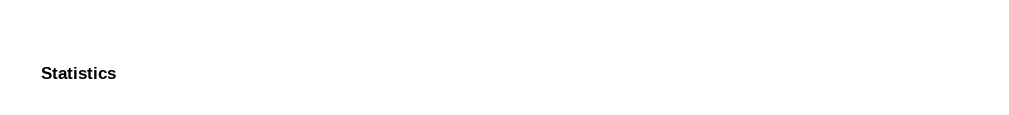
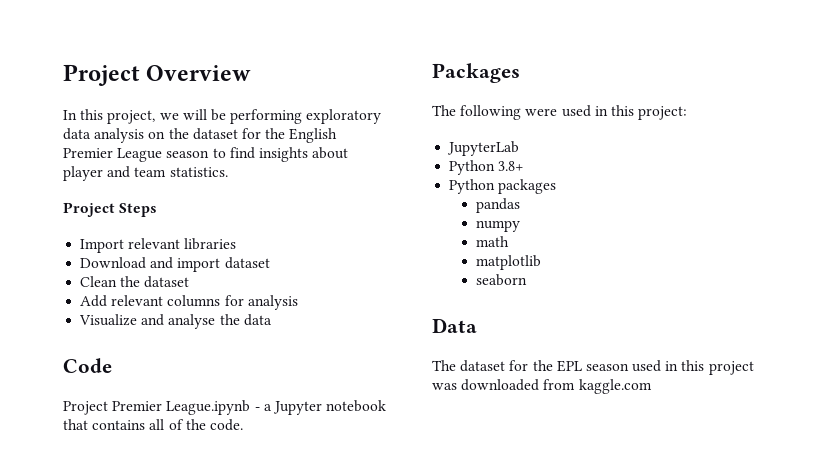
- Statistics
+ Project Overview
+ In this project, we will be performing exploratory data analysis on the dataset for the English Premier League season to find insights about player and team statistics.
+ Project Steps
+ Import relevant libraries
+ Download and import dataset
+ Clean the dataset
+ Add relevant columns for analysis
+ Visualize and analyse the data
+ Code
+ Project Premier League.ipynb - a Jupyter notebook that contains all of the code.
+ Packages
+ The following were used in this project:
+ JupyterLab
+ Python 3.8+
+ Python packages
+ pandas
+ numpy
+ math
+ matplotlib
+ seaborn
+ Data
+ The dataset for the EPL season used in this project was downloaded from kaggle.com

